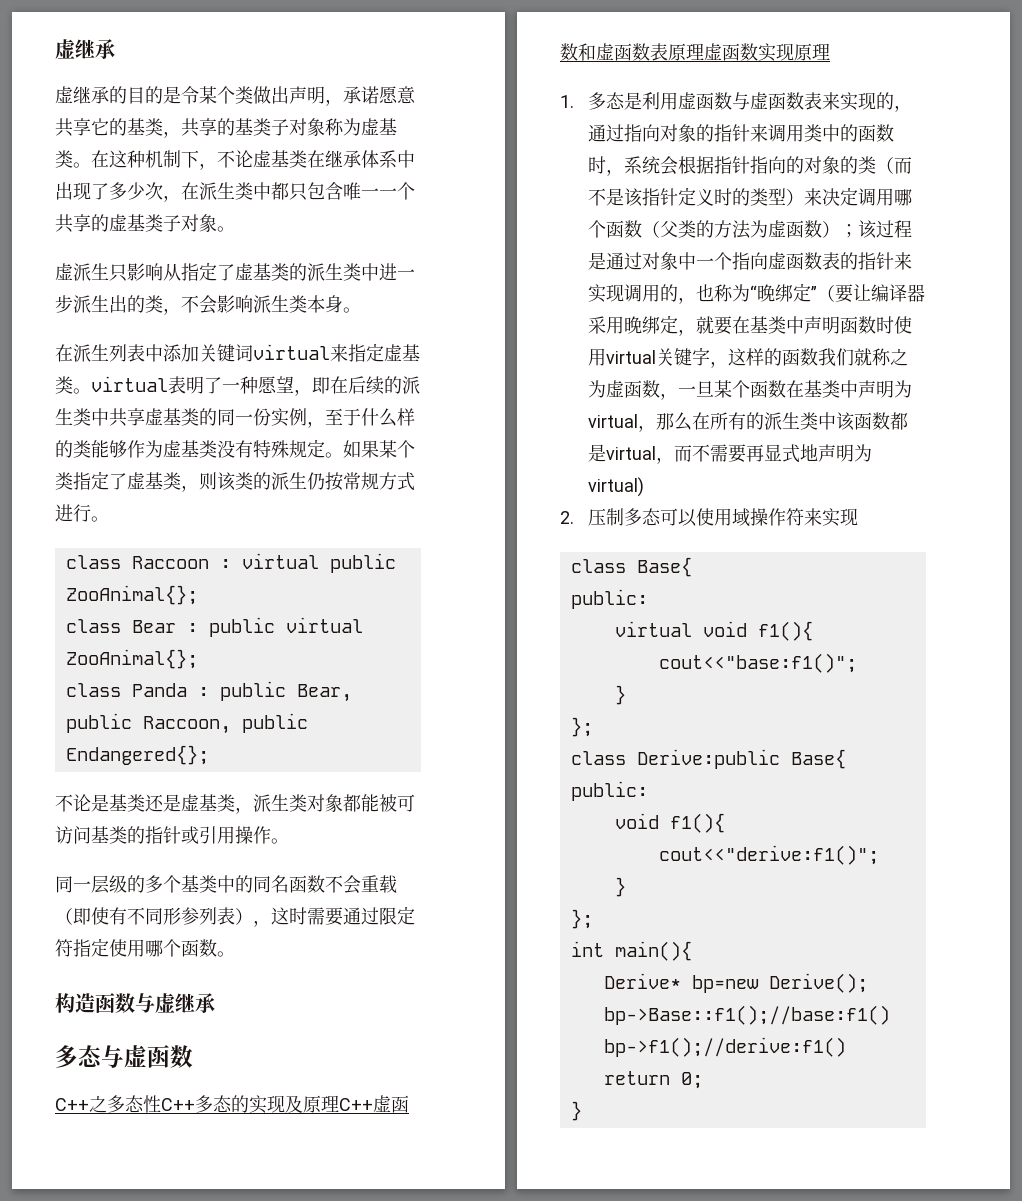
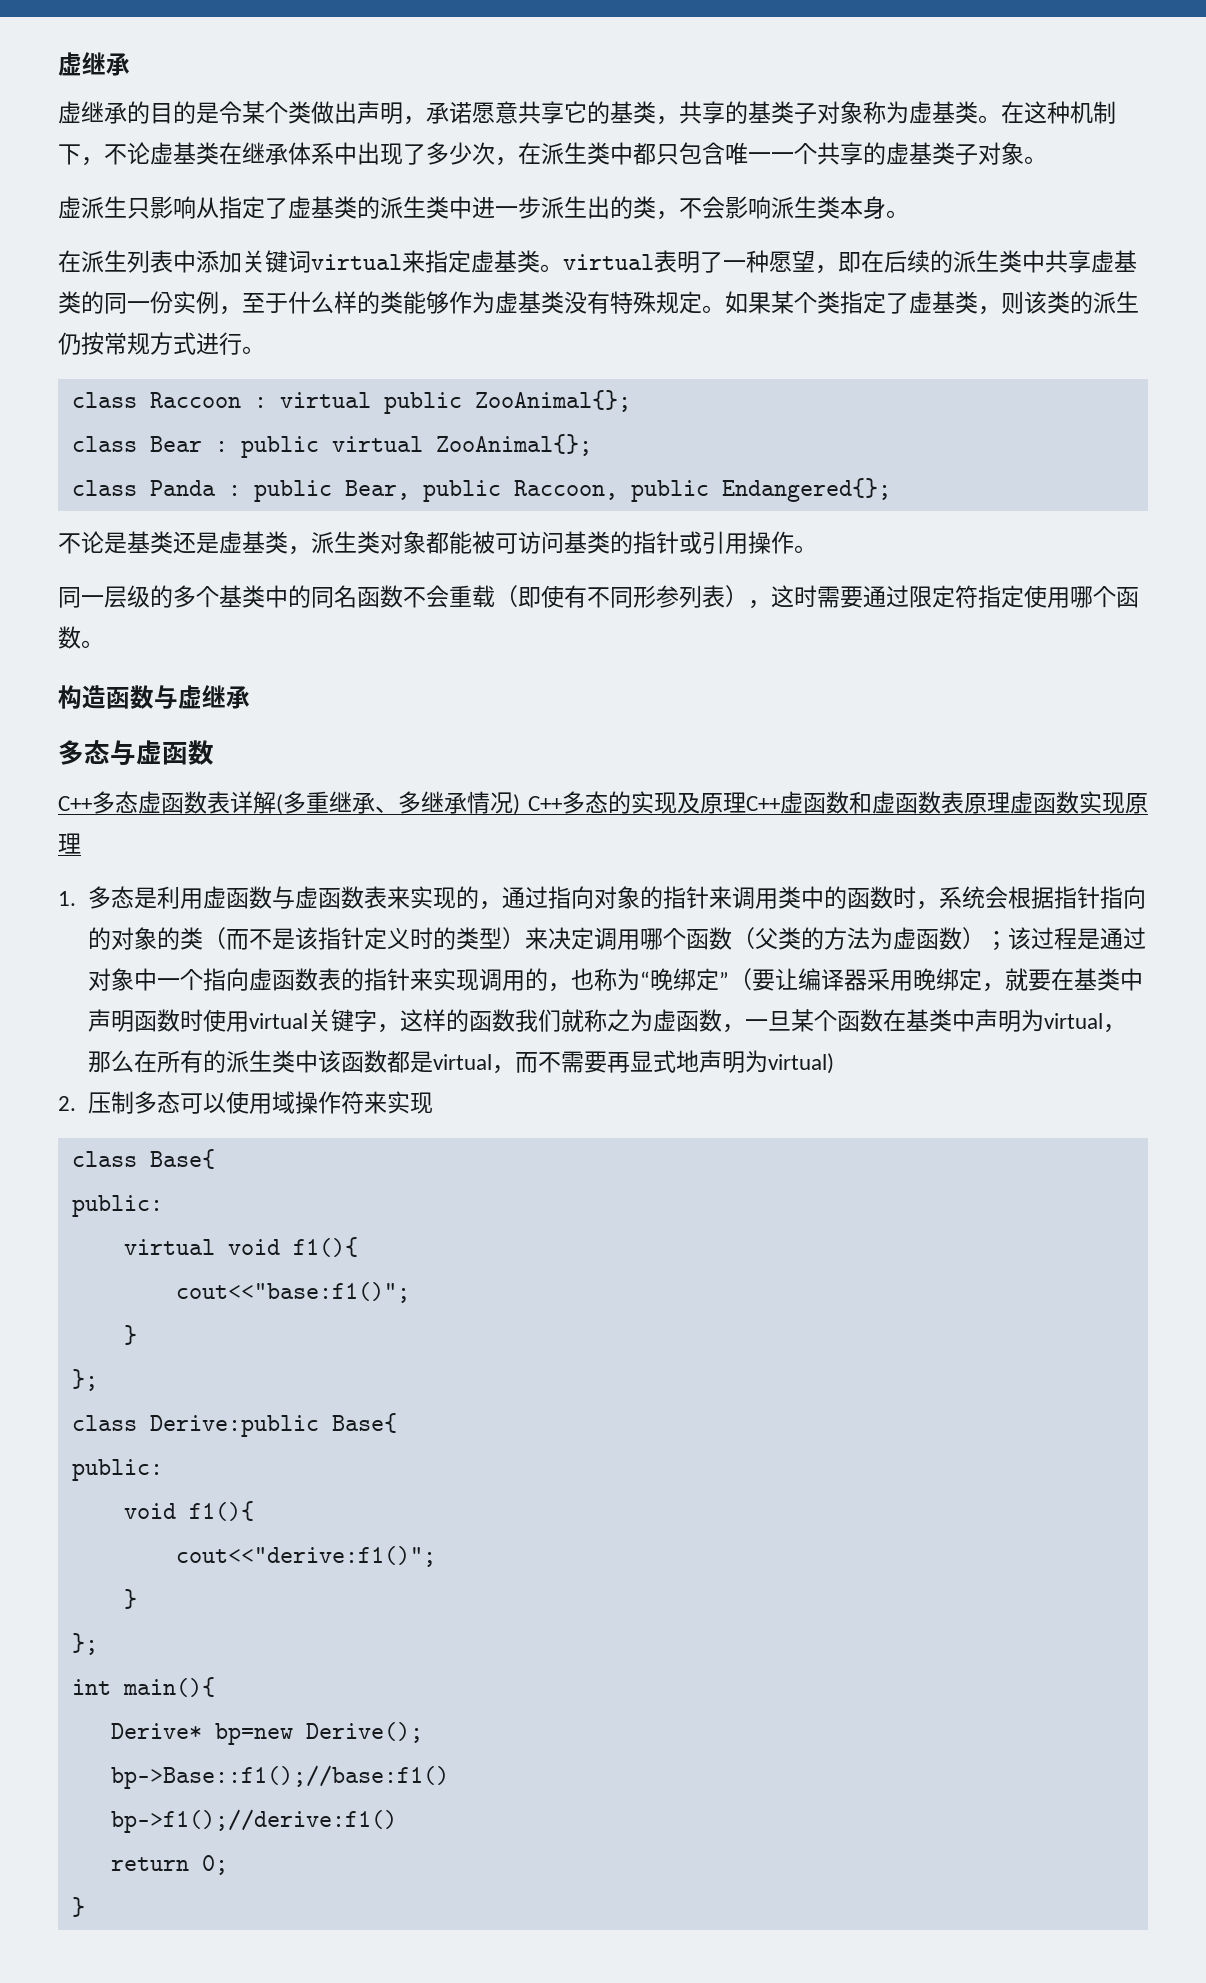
- C++之多态性C++多态的实现及原理C++虚函数和虚函数表原理虚函数实现原理
+ C++多态虚函数表详解(多重继承、多继承情况) C++多态的实现及原理C++虚函数和虚函数表原理虚函数实现原理

